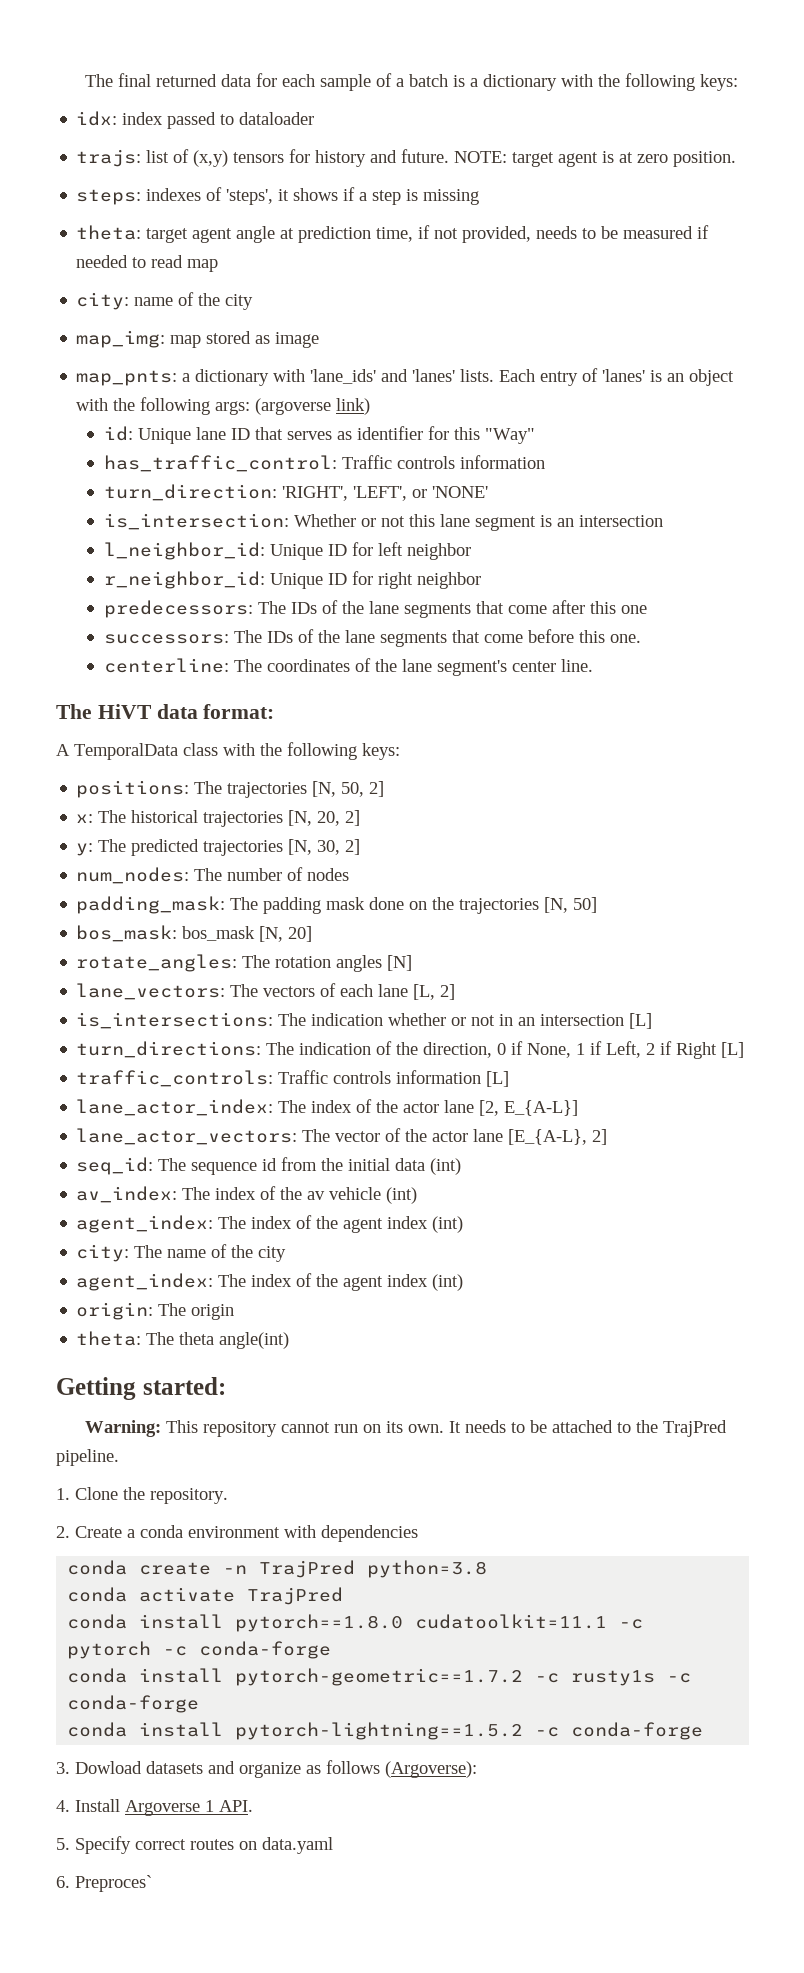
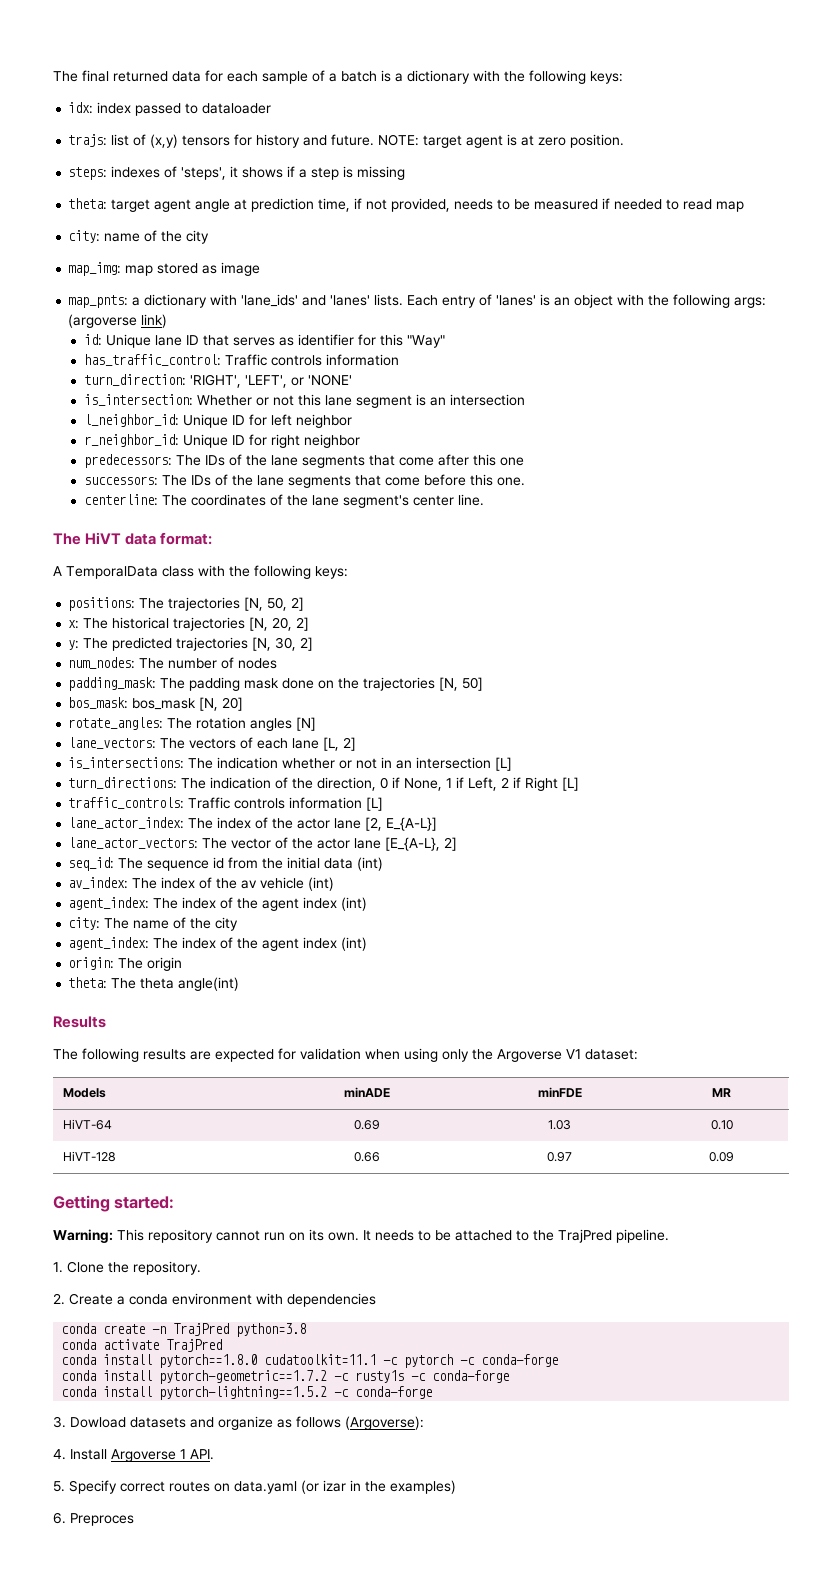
+ Results
+ The following results are expected for validation when using only the Argoverse V1 dataset:
+ Models | minADE | minFDE | MR
+ HiVT-64 | 0.69 | 1.03 | 0.10
+ HiVT-128 | 0.66 | 0.97 | 0.09
- 5. Specify correct routes on data.yaml
+ 5. Specify correct routes on data.yaml (or izar in the examples)
- 6. Preproces`
+ 6. Preproces

